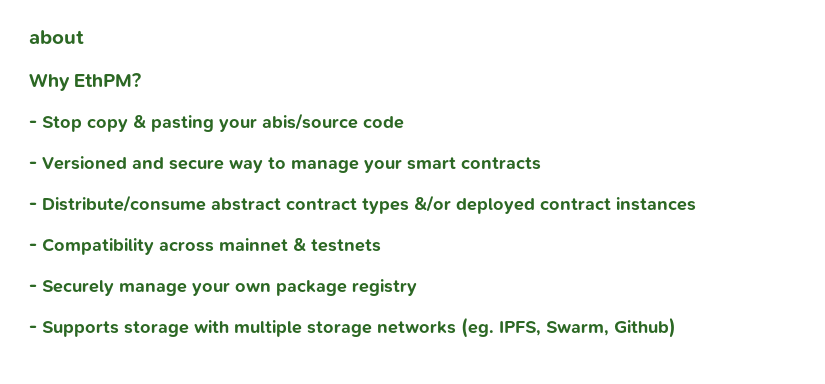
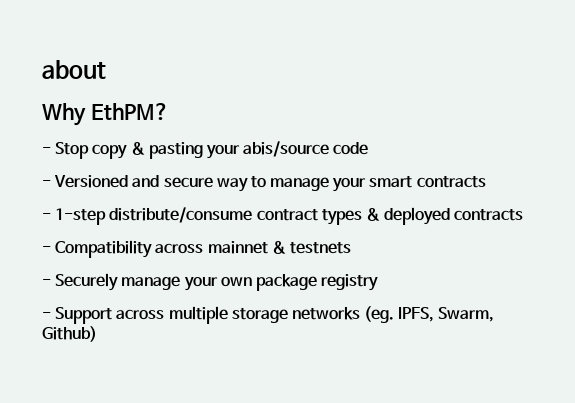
- - Distribute/consume abstract contract types &/or deployed contract instances
+ - 1-step distribute/consume contract types & deployed contracts
- - Supports storage with multiple storage networks (eg. IPFS, Swarm, Github)
+ - Support across multiple storage networks (eg. IPFS, Swarm, Github)

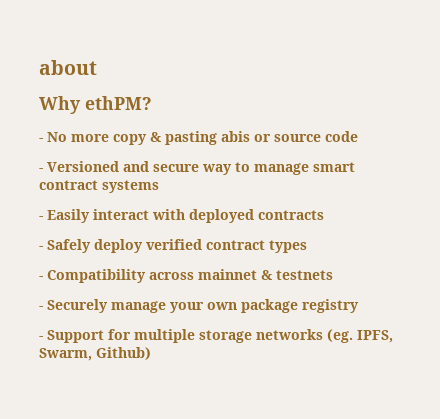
- Why EthPM?
- - Stop copy & pasting your abis/source code
+ Why ethPM?
+ - No more copy & pasting abis or source code
- - Versioned and secure way to manage your smart contracts
- - 1-step distribute/consume contract types & deployed contracts
+ - Versioned and secure way to manage smart contract systems
+ - Easily interact with deployed contracts
+ - Safely deploy verified contract types
- - Support across multiple storage networks (eg. IPFS, Swarm, Github)
+ - Support for multiple storage networks (eg. IPFS, Swarm, Github)

